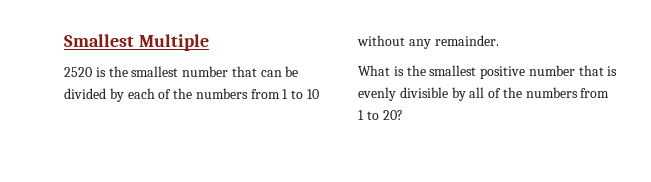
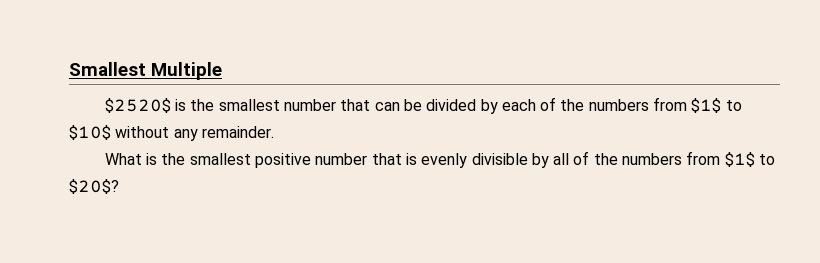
- 2520 is the smallest number that can be divided by each of the numbers from 1 to 10 without any remainder.
+ $2520$ is the smallest number that can be divided by each of the numbers from $1$ to $10$ without any remainder.
- What is the smallest positive number that is evenly divisible by all of the numbers from 1 to 20?
+ What is the smallest positive number that is evenly divisible by all of the numbers from $1$ to $20$?

